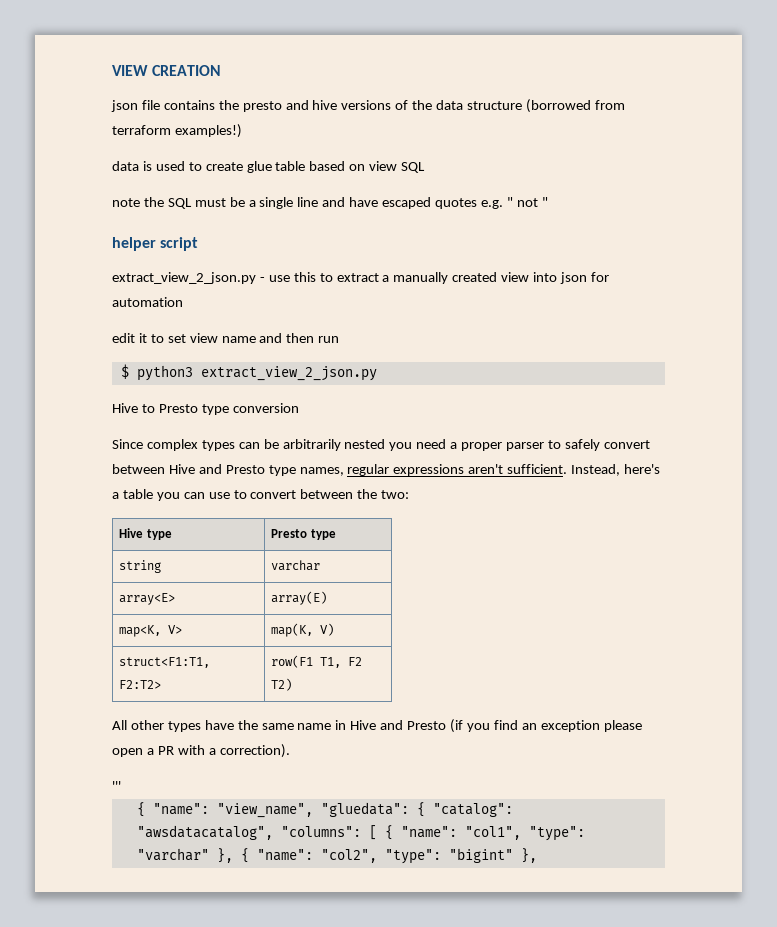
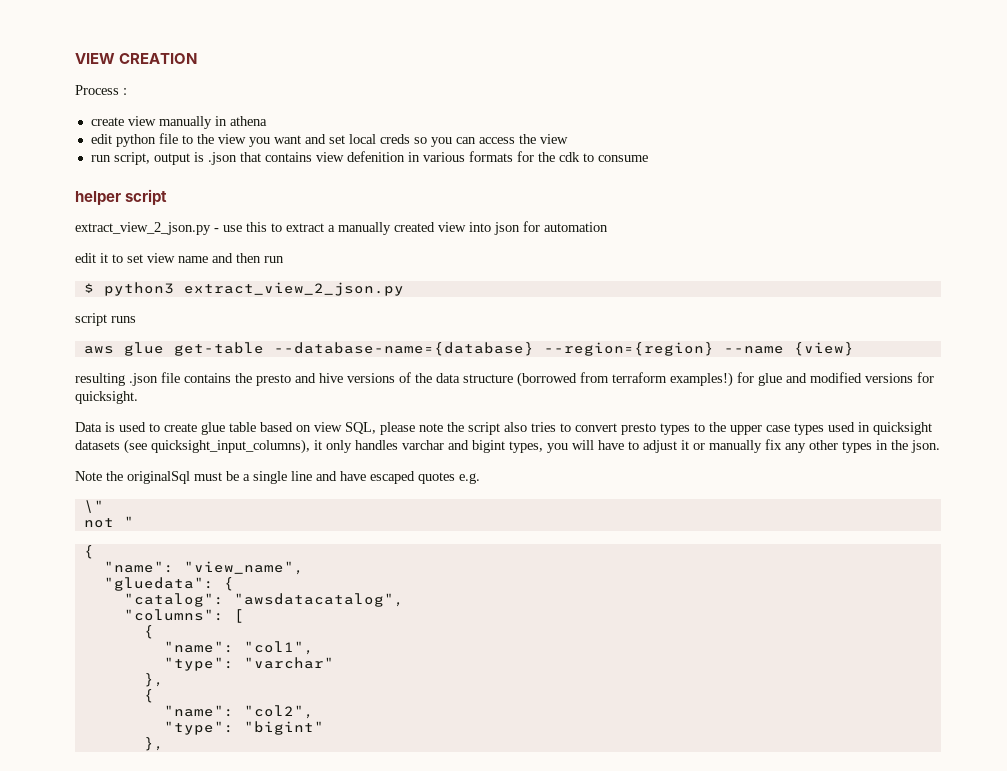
- json file contains the presto and hive versions of the data structure (borrowed from terraform examples!)
- data is used to create glue table based on view SQL
- note the SQL must be a single line and have escaped quotes e.g. " not "
+ Process :
+ create view manually in athena
+ edit python file to the view you want and set local creds so you can access the view
+ run script, output is .json that contains view defenition in various formats for the cdk to consume
- Hive to Presto type conversion
- Since complex types can be arbitrarily nested you need a proper parser to safely convert between Hive and Presto type names, regular expressions aren't sufficient. Instead, here's a table you can use to convert between the two:
- Hive type | Presto type
- string | varchar
- array<E> | array(E)
- map<K, V> | map(K, V)
- struct<F1:T1, F2:T2> | row(F1 T1, F2 T2)
- All other types have the same name in Hive and Presto (if you find an exception please open a PR with a correction).
- '''
- { "name": "view_name", "gluedata": { "catalog": "awsdatacatalog", "columns": [ { "name": "col1", "type": "varchar" }, { "name": "col2", "type": "bigint" },
+ script runs
+ aws glue get-table --database-name={database} --region={region} --name {view}
+ resulting .json file contains the presto and hive versions of the data structure (borrowed from terraform examples!) for glue and modified versions for quicksight.
+ Data is used to create glue table based on view SQL, please note the script also tries to convert presto types to the upper case types used in quicksight datasets (see quicksight_input_columns), it only handles varchar and bigint types, you will have to adjust it or manually fix any other types in the json.
+ Note the originalSql must be a single line and have escaped quotes e.g.
+ \"
+ not "
+ {
+ "name": "view_name",
+ "gluedata": {
+ "catalog": "awsdatacatalog",
+ "columns": [
+ {
+ "name": "col1",
+ "type": "varchar"
+ },
+ {
+ "name": "col2",
+ "type": "bigint"
+ },

